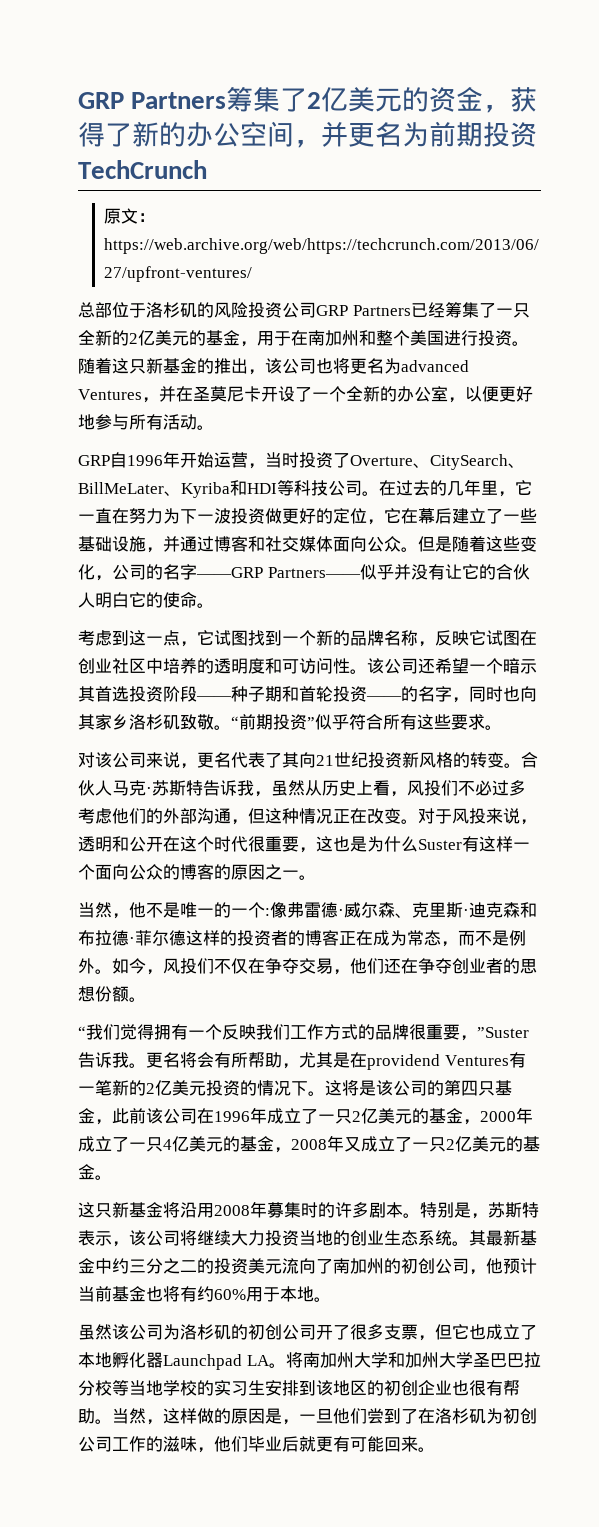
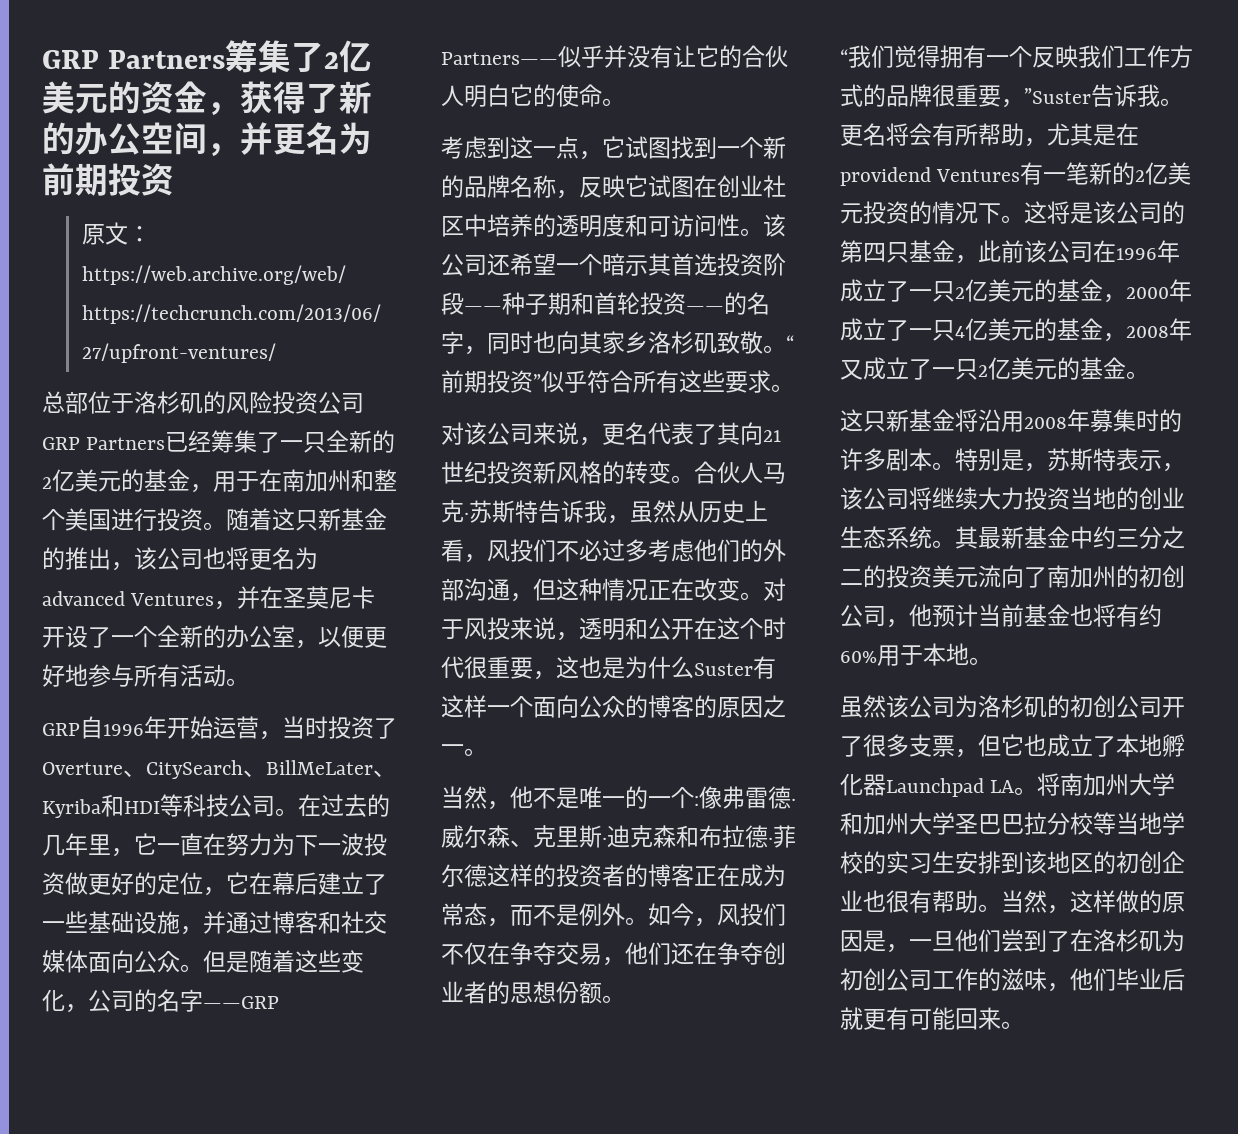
- GRP Partners筹集了2亿美元的资金，获得了新的办公空间，并更名为前期投资TechCrunch
+ GRP Partners筹集了2亿美元的资金，获得了新的办公空间，并更名为前期投资

